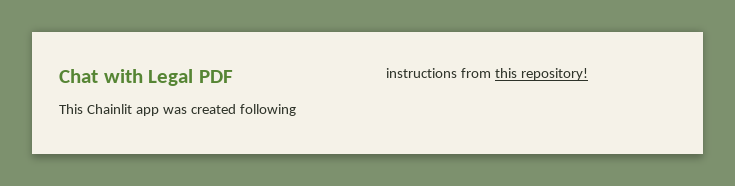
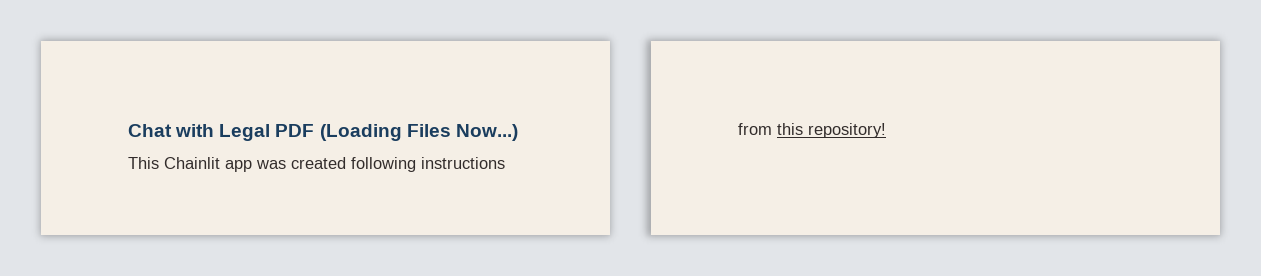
- Chat with Legal PDF
+ Chat with Legal PDF (Loading Files Now...)

